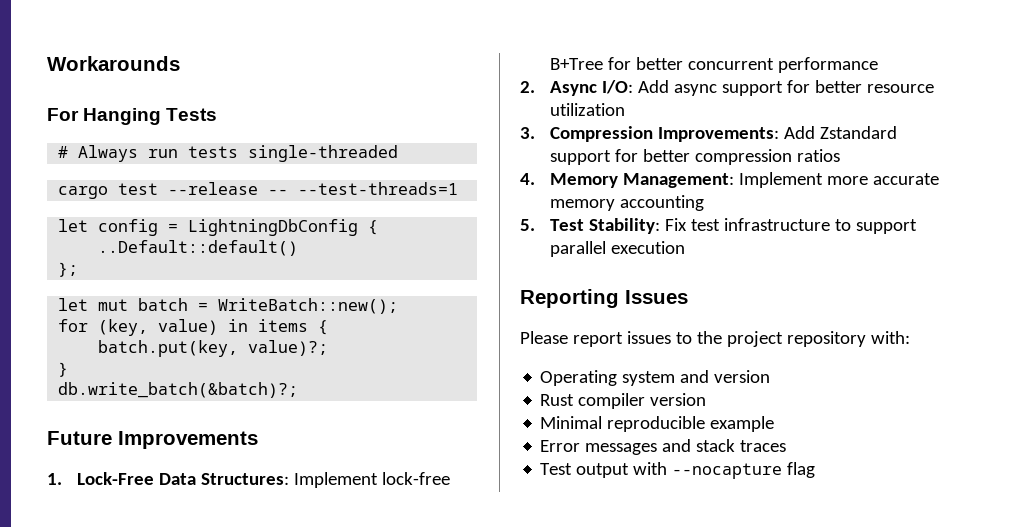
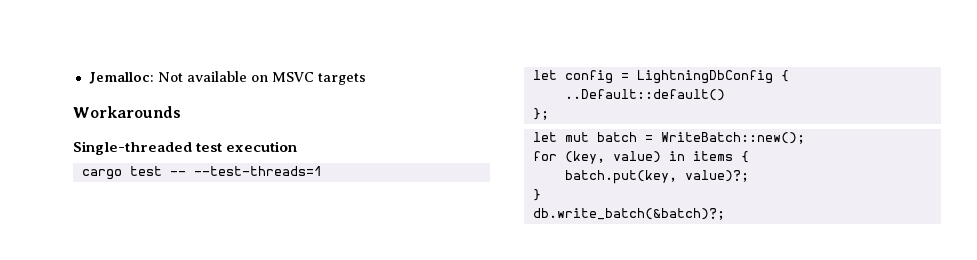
+ Jemalloc: Not available on MSVC targets
  Workarounds
- For Hanging Tests
- # Always run tests single-threaded
+ Single-threaded test execution
- cargo test --release -- --test-threads=1
+ cargo test -- --test-threads=1
- Future Improvements
- 1. Lock-Free Data Structures: Implement lock-free B+Tree for better concurrent performance
- 2. Async I/O: Add async support for better resource utilization
- 3. Compression Improvements: Add Zstandard support for better compression ratios
- 4. Memory Management: Implement more accurate memory accounting
- 5. Test Stability: Fix test infrastructure to support parallel execution
- Reporting Issues
- Please report issues to the project repository with:
- Operating system and version
- Rust compiler version
- Minimal reproducible example
- Error messages and stack traces
- Test output with --nocapture flag

